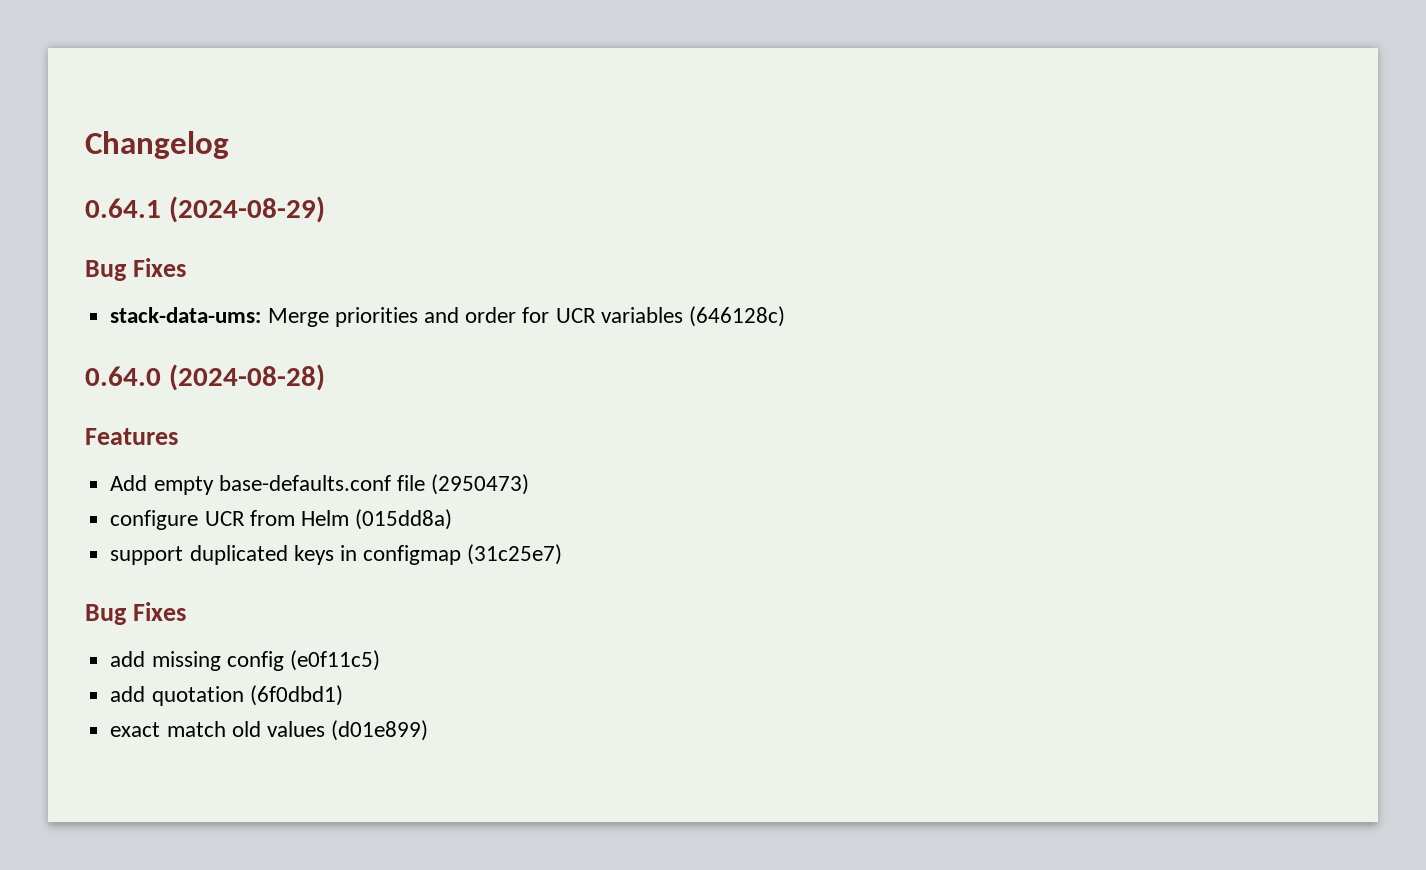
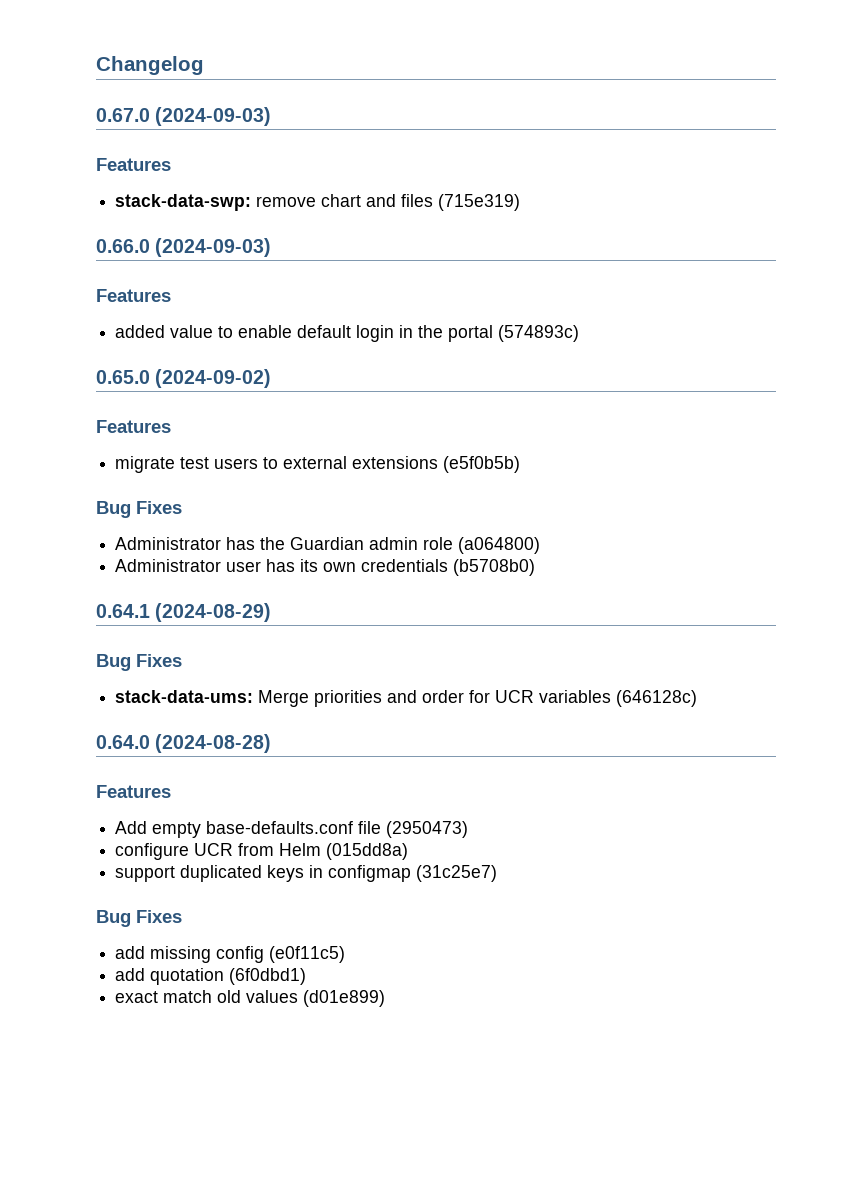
+ 0.67.0 (2024-09-03)
+ Features
+ stack-data-swp: remove chart and files (715e319)
+ 0.66.0 (2024-09-03)
+ Features
+ added value to enable default login in the portal (574893c)
+ 0.65.0 (2024-09-02)
+ Features
+ migrate test users to external extensions (e5f0b5b)
+ Bug Fixes
+ Administrator has the Guardian admin role (a064800)
+ Administrator user has its own credentials (b5708b0)

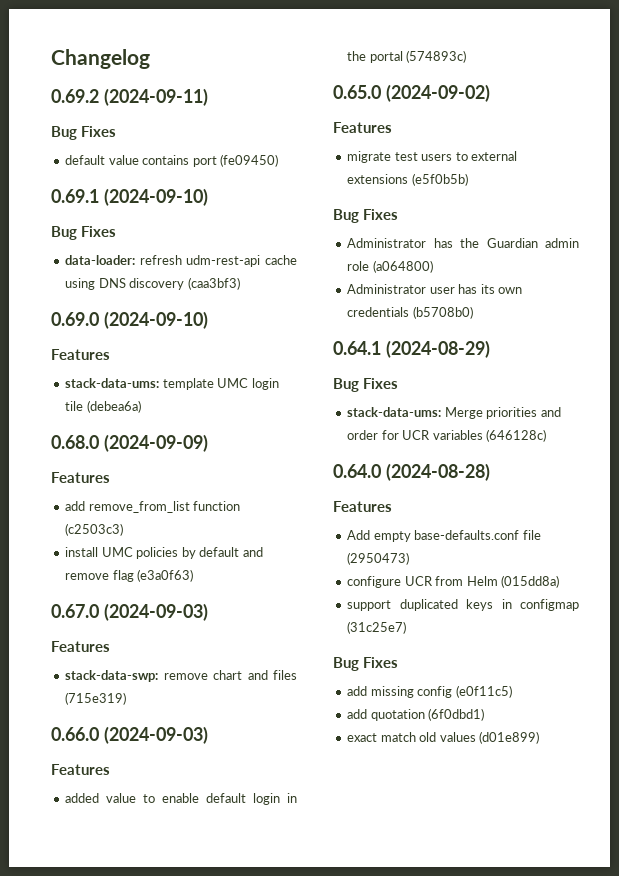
+ 0.69.2 (2024-09-11)
+ Bug Fixes
+ default value contains port (fe09450)
+ 0.69.1 (2024-09-10)
+ Bug Fixes
+ data-loader: refresh udm-rest-api cache using DNS discovery (caa3bf3)
+ 0.69.0 (2024-09-10)
+ Features
+ stack-data-ums: template UMC login tile (debea6a)
+ 0.68.0 (2024-09-09)
+ Features
+ add remove_from_list function (c2503c3)
+ install UMC policies by default and remove flag (e3a0f63)

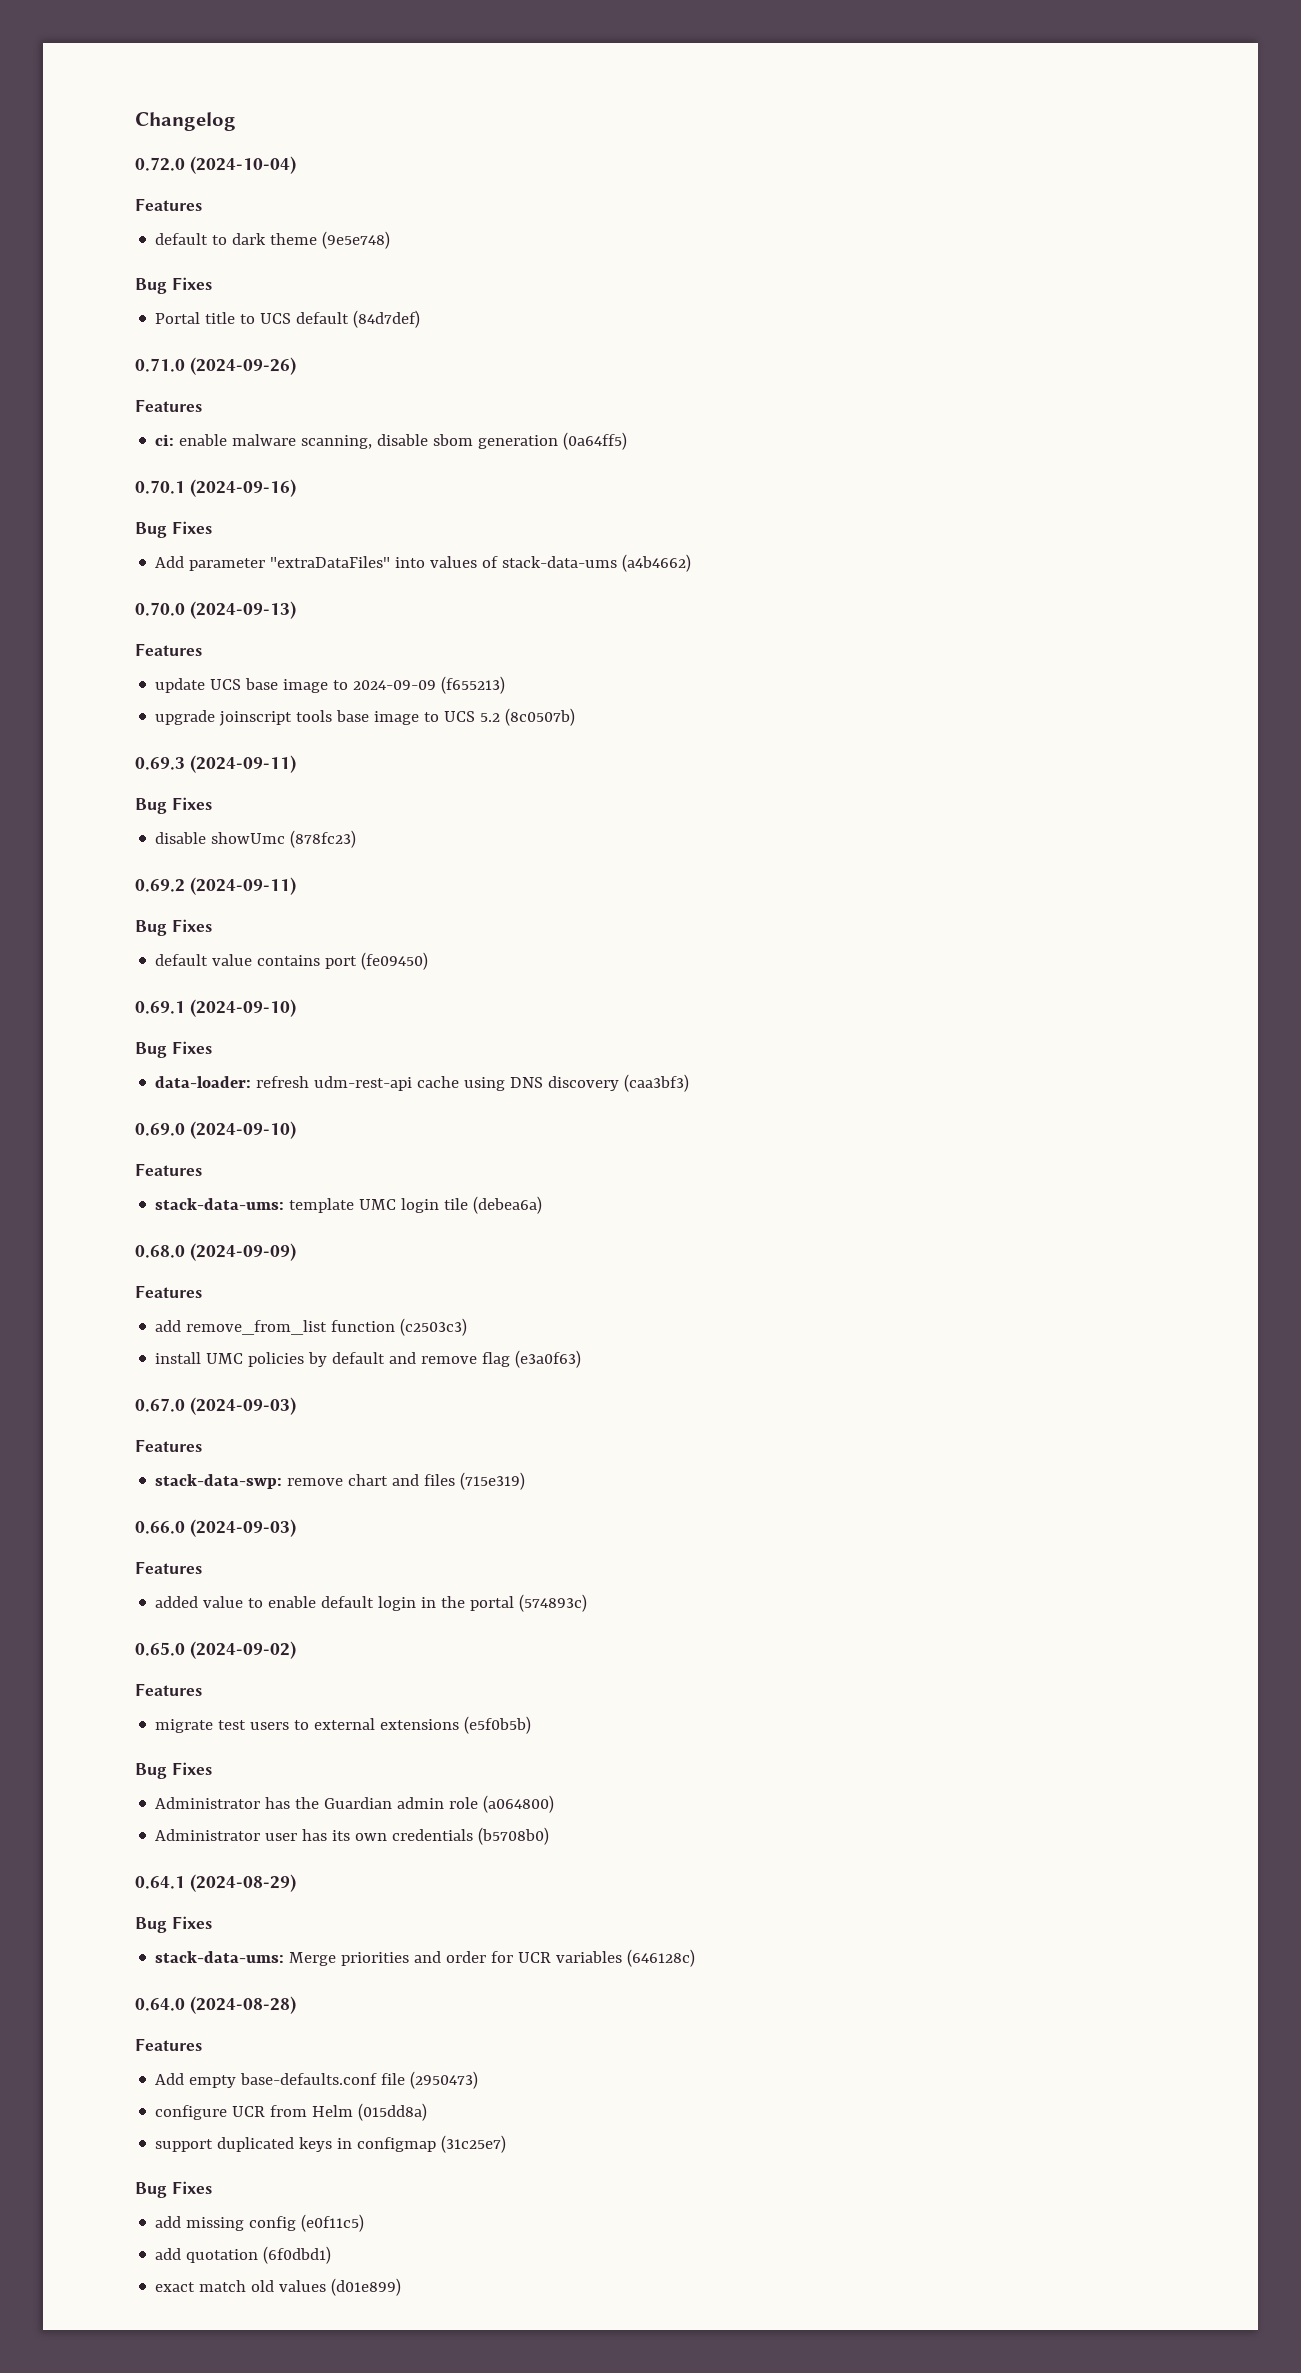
+ 0.72.0 (2024-10-04)
+ Features
+ default to dark theme (9e5e748)
+ Bug Fixes
+ Portal title to UCS default (84d7def)
+ 0.71.0 (2024-09-26)
+ Features
+ ci: enable malware scanning, disable sbom generation (0a64ff5)
+ 0.70.1 (2024-09-16)
+ Bug Fixes
+ Add parameter "extraDataFiles" into values of stack-data-ums (a4b4662)
+ 0.70.0 (2024-09-13)
+ Features
+ update UCS base image to 2024-09-09 (f655213)
+ upgrade joinscript tools base image to UCS 5.2 (8c0507b)
+ 0.69.3 (2024-09-11)
+ Bug Fixes
+ disable showUmc (878fc23)

